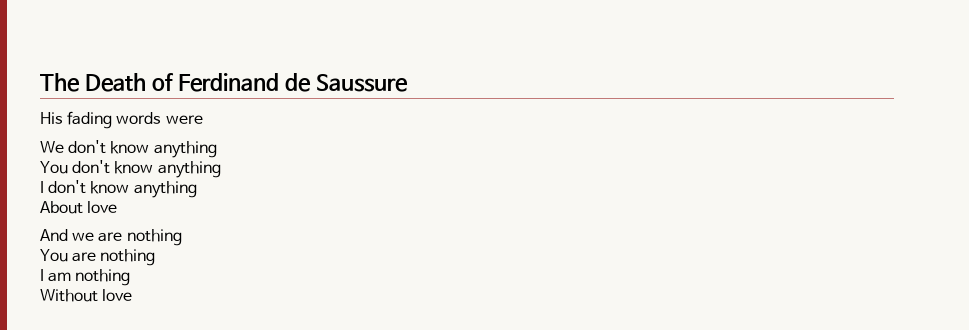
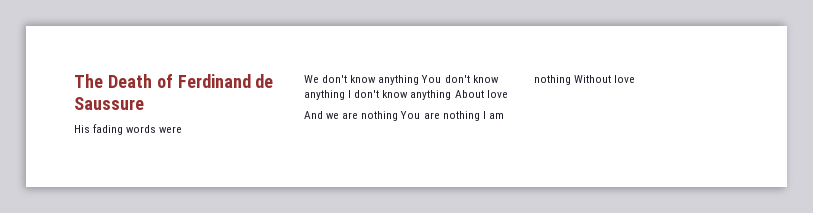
- We don't know anything
- You don't know anything
- I don't know anything
- About love
+ We don't know anything You don't know anything I don't know anything About love
- And we are nothing
- You are nothing
- I am nothing
- Without love
+ And we are nothing You are nothing I am nothing Without love

